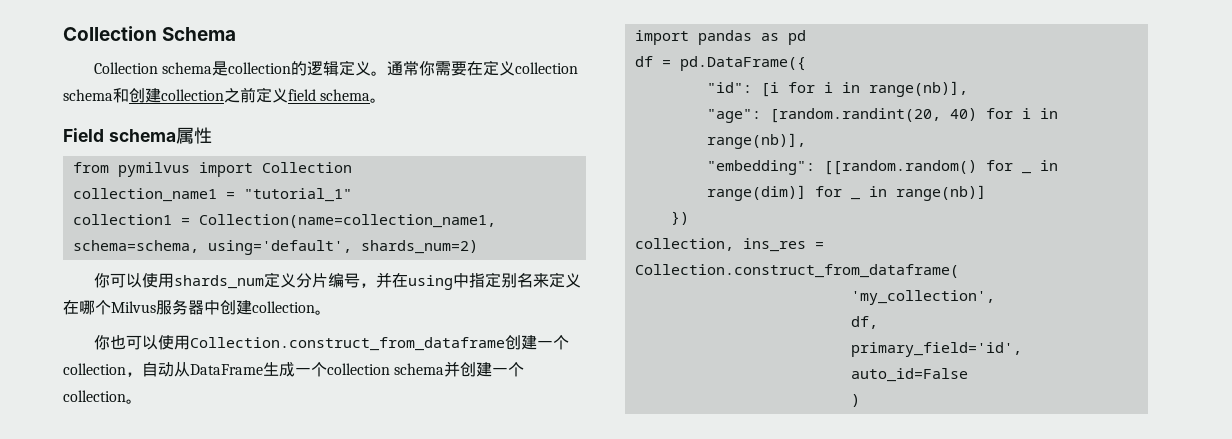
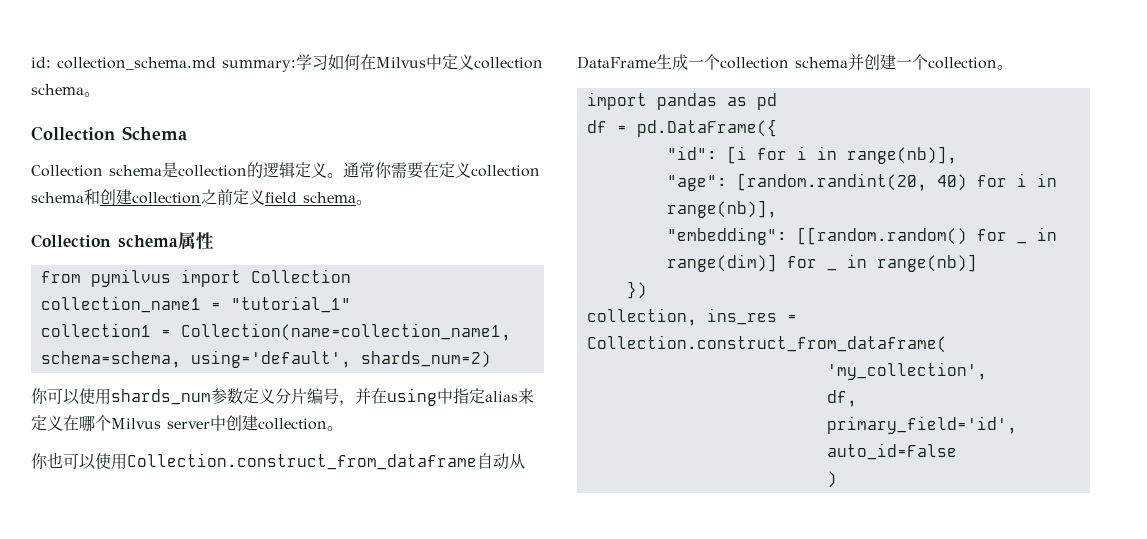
+ id: collection_schema.md summary:学习如何在Milvus中定义collection schema。
- Field schema属性
+ Collection schema属性
- 你可以使用shards_num定义分片编号，并在using中指定别名来定义在哪个Milvus服务器中创建collection。
+ 你可以使用shards_num参数定义分片编号，并在using中指定alias来定义在哪个Milvus server中创建collection。
- 你也可以使用Collection.construct_from_dataframe创建一个collection，自动从DataFrame生成一个collection schema并创建一个collection。
+ 你也可以使用Collection.construct_from_dataframe自动从DataFrame生成一个collection schema并创建一个collection。

